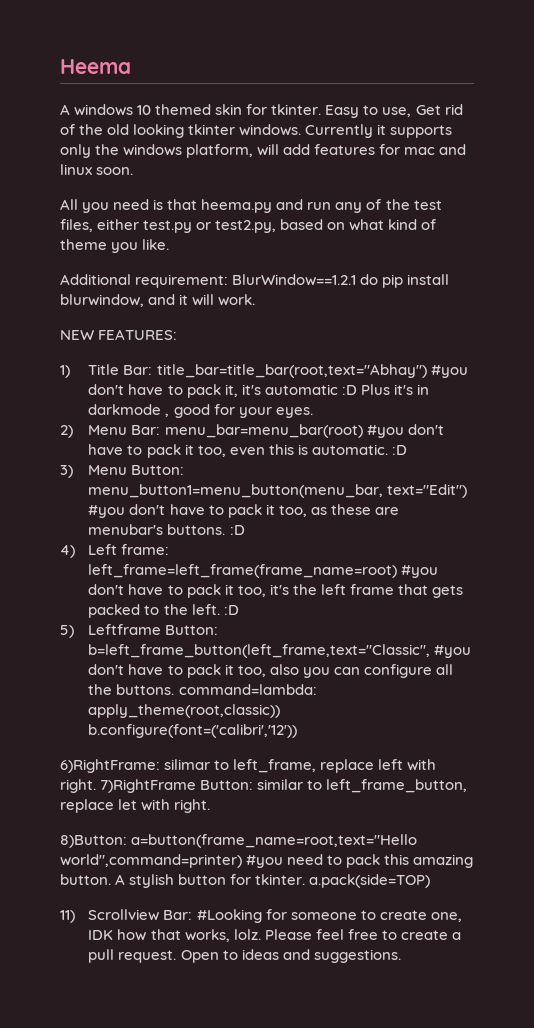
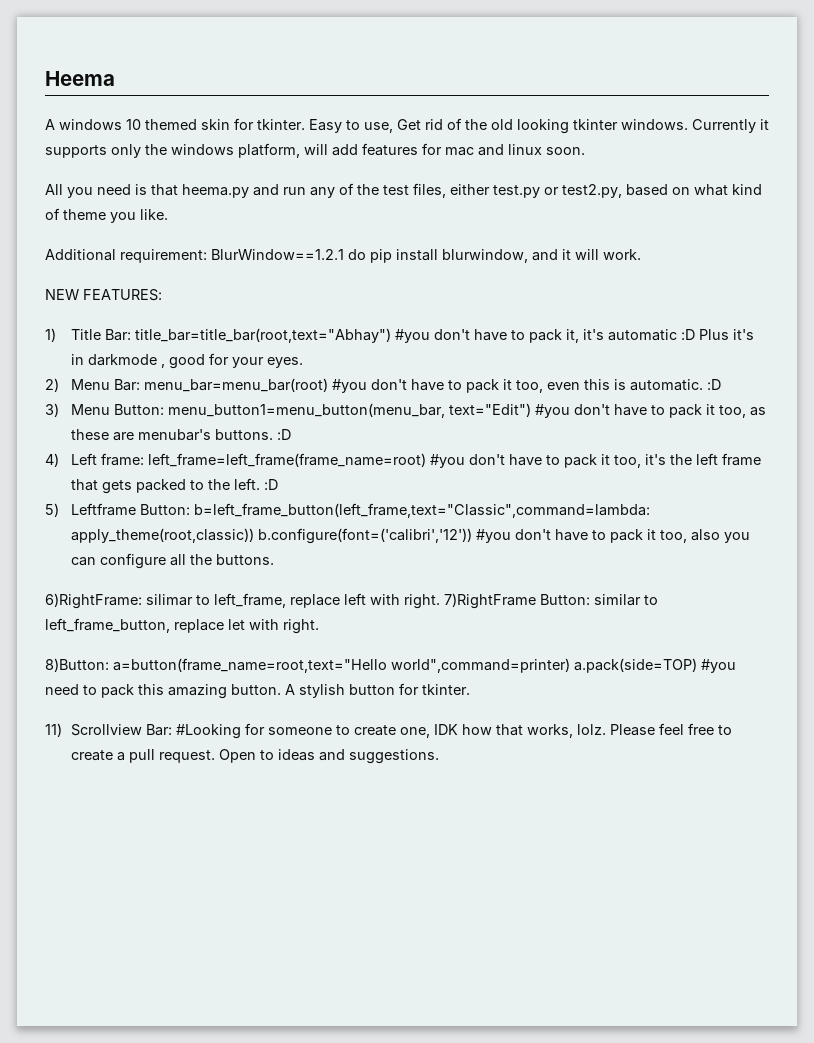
- 5) Leftframe Button: b=left_frame_button(left_frame,text="Classic", #you don't have to pack it too, also you can configure all the buttons. command=lambda: apply_theme(root,classic)) b.configure(font=('calibri','12'))
+ 5) Leftframe Button: b=left_frame_button(left_frame,text="Classic",command=lambda: apply_theme(root,classic)) b.configure(font=('calibri','12')) #you don't have to pack it too, also you can configure all the buttons.
- 8)Button: a=button(frame_name=root,text="Hello world",command=printer) #you need to pack this amazing button.
+ 8)Button: a=button(frame_name=root,text="Hello world",command=printer) a.pack(side=TOP) #you need to pack this amazing button.
- A stylish button for tkinter. a.pack(side=TOP)
+ A stylish button for tkinter.

